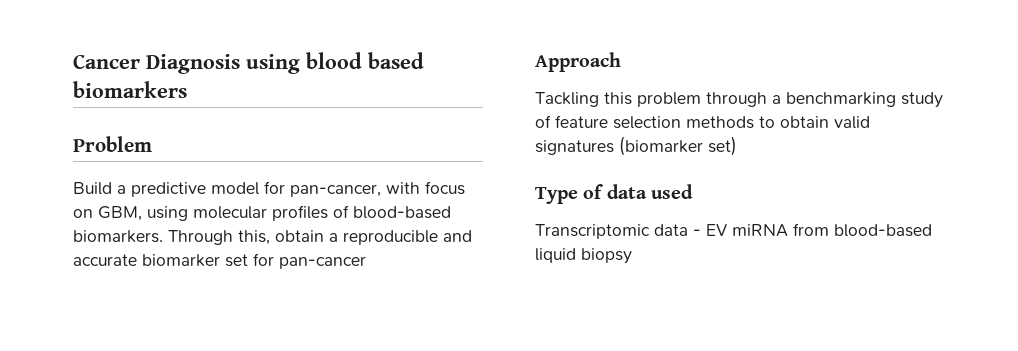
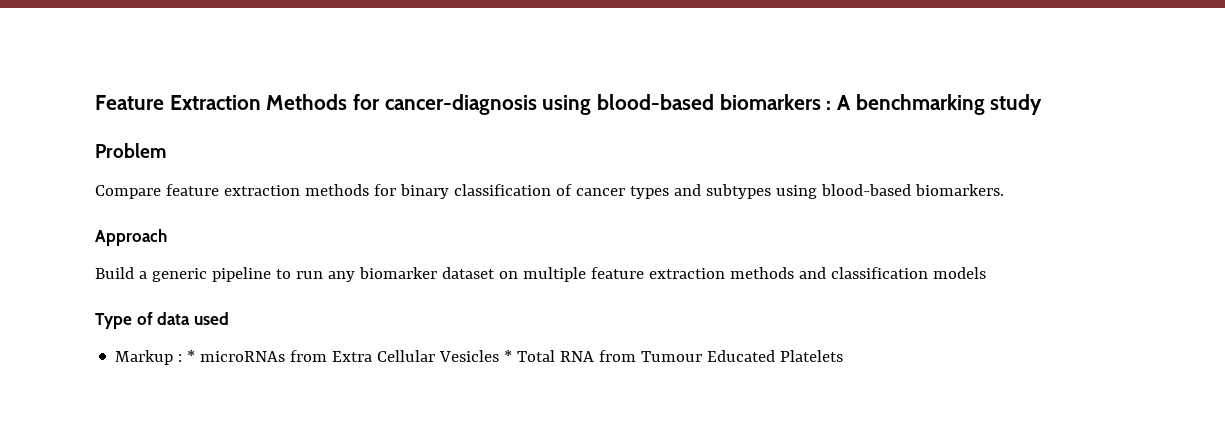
- Cancer Diagnosis using blood based biomarkers
+ Feature Extraction Methods for cancer-diagnosis using blood-based biomarkers : A benchmarking study
  Problem
- Build a predictive model for pan-cancer, with focus on GBM, using molecular profiles of blood-based biomarkers. Through this, obtain a reproducible and accurate biomarker set for pan-cancer
+ Compare feature extraction methods for binary classification of cancer types and subtypes using blood-based biomarkers.
  Approach
- Tackling this problem through a benchmarking study of feature selection methods to obtain valid signatures (biomarker set)
+ Build a generic pipeline to run any biomarker dataset on multiple feature extraction methods and classification models
  Type of data used
- Transcriptomic data - EV miRNA from blood-based liquid biopsy
+ Markup : * microRNAs from Extra Cellular Vesicles * Total RNA from Tumour Educated Platelets

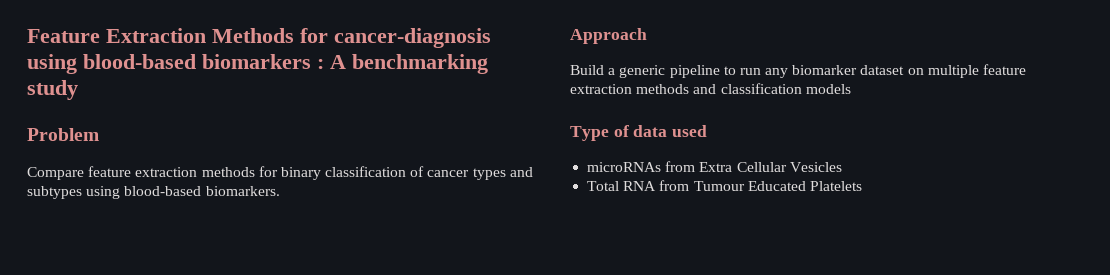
- Markup : * microRNAs from Extra Cellular Vesicles * Total RNA from Tumour Educated Platelets
+ microRNAs from Extra Cellular Vesicles
+ Total RNA from Tumour Educated Platelets

